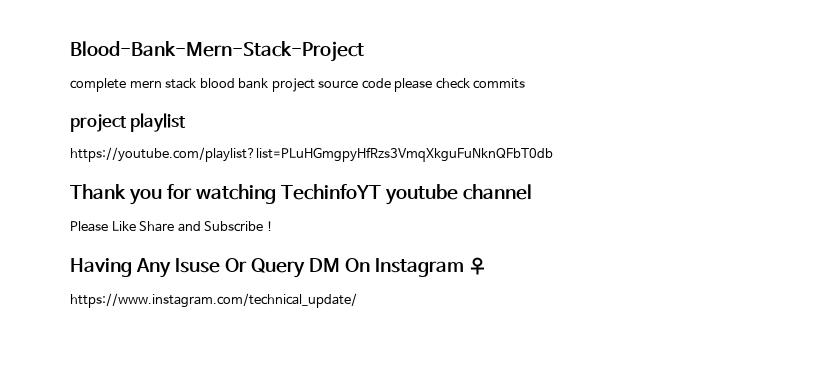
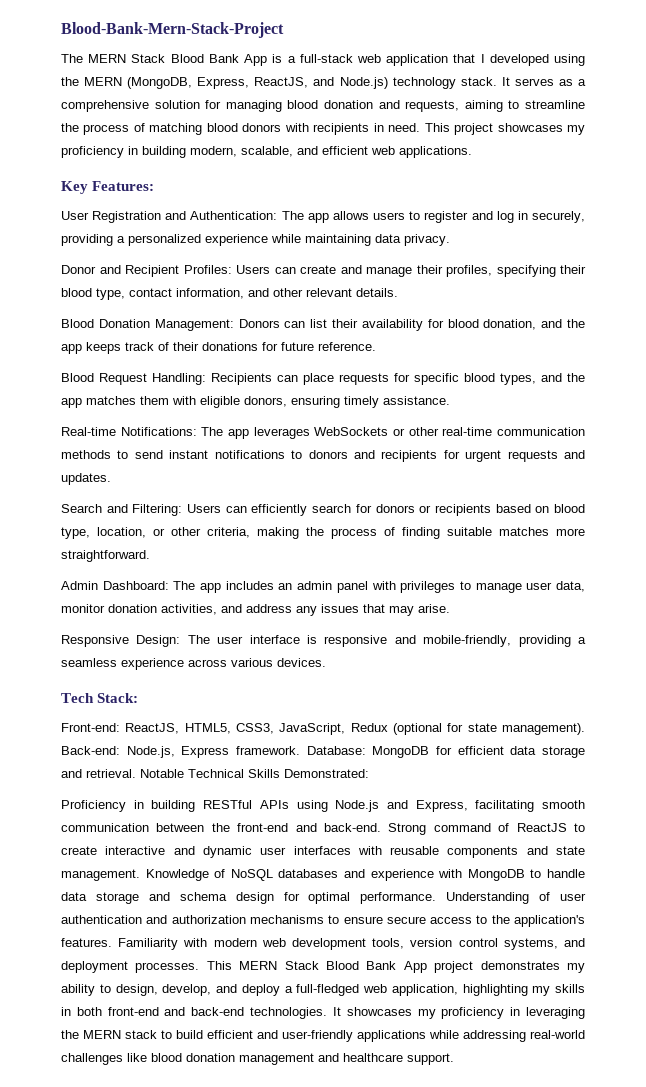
- complete mern stack blood bank project source code please check commits
- project playlist
- https://youtube.com/playlist?list=PLuHGmgpyHfRzs3VmqXkguFuNknQFbT0db
- Thank you for watching TechinfoYT youtube channel
- Please Like Share and Subscribe !
- Having Any Isuse Or Query DM On Instagram ♀
- https://www.instagram.com/technical_update/
+ The MERN Stack Blood Bank App is a full-stack web application that I developed using the MERN (MongoDB, Express, ReactJS, and Node.js) technology stack. It serves as a comprehensive solution for managing blood donation and requests, aiming to streamline the process of matching blood donors with recipients in need. This project showcases my proficiency in building modern, scalable, and efficient web applications.
+ Key Features:
+ User Registration and Authentication: The app allows users to register and log in securely, providing a personalized experience while maintaining data privacy.
+ Donor and Recipient Profiles: Users can create and manage their profiles, specifying their blood type, contact information, and other relevant details.
+ Blood Donation Management: Donors can list their availability for blood donation, and the app keeps track of their donations for future reference.
+ Blood Request Handling: Recipients can place requests for specific blood types, and the app matches them with eligible donors, ensuring timely assistance.
+ Real-time Notifications: The app leverages WebSockets or other real-time communication methods to send instant notifications to donors and recipients for urgent requests and updates.
+ Search and Filtering: Users can efficiently search for donors or recipients based on blood type, location, or other criteria, making the process of finding suitable matches more straightforward.
+ Admin Dashboard: The app includes an admin panel with privileges to manage user data, monitor donation activities, and address any issues that may arise.
+ Responsive Design: The user interface is responsive and mobile-friendly, providing a seamless experience across various devices.
+ Tech Stack:
+ Front-end: ReactJS, HTML5, CSS3, JavaScript, Redux (optional for state management). Back-end: Node.js, Express framework. Database: MongoDB for efficient data storage and retrieval. Notable Technical Skills Demonstrated:
+ Proficiency in building RESTful APIs using Node.js and Express, facilitating smooth communication between the front-end and back-end. Strong command of ReactJS to create interactive and dynamic user interfaces with reusable components and state management. Knowledge of NoSQL databases and experience with MongoDB to handle data storage and schema design for optimal performance. Understanding of user authentication and authorization mechanisms to ensure secure access to the application's features. Familiarity with modern web development tools, version control systems, and deployment processes. This MERN Stack Blood Bank App project demonstrates my ability to design, develop, and deploy a full-fledged web application, highlighting my skills in both front-end and back-end technologies. It showcases my proficiency in leveraging the MERN stack to build efficient and user-friendly applications while addressing real-world challenges like blood donation management and healthcare support.

